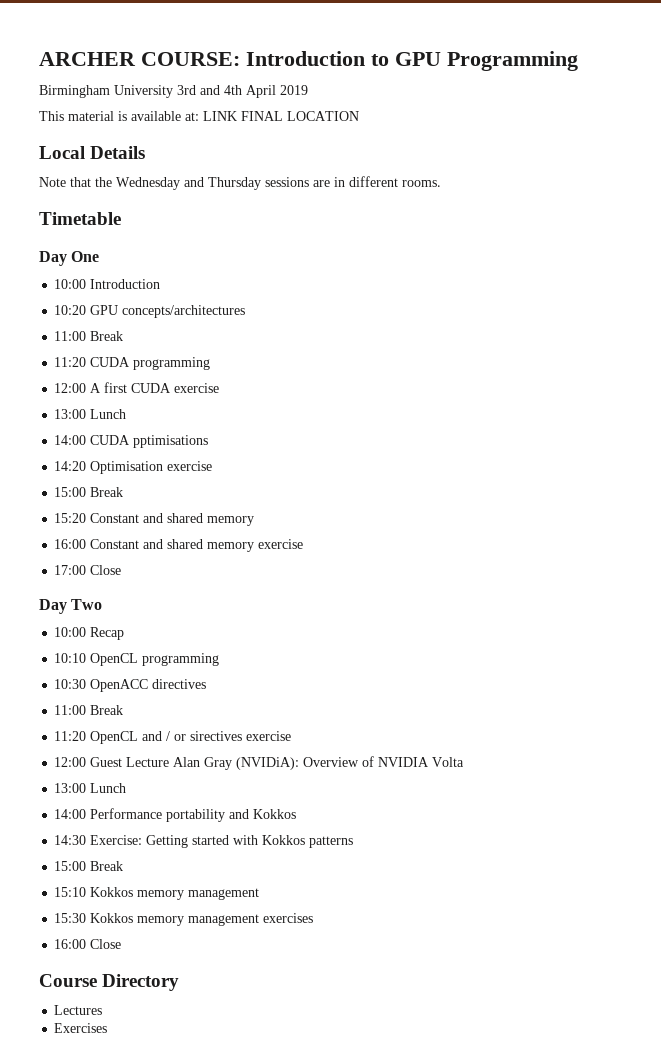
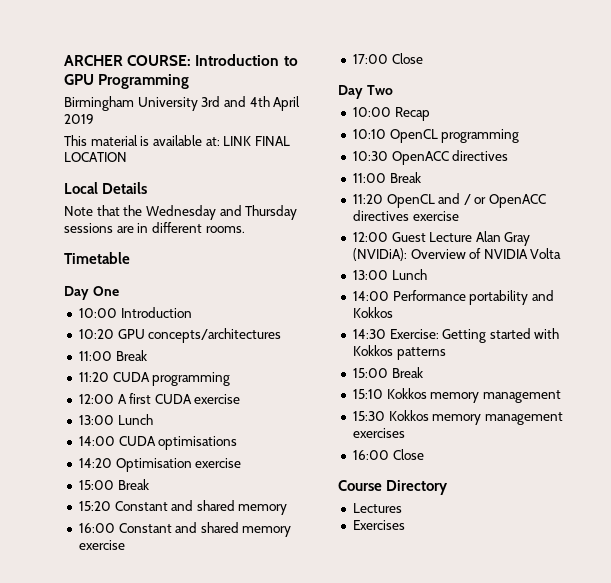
- 14:00 CUDA pptimisations
+ 14:00 CUDA optimisations
- 11:20 OpenCL and / or sirectives exercise
+ 11:20 OpenCL and / or OpenACC directives exercise

